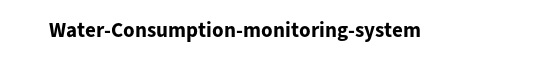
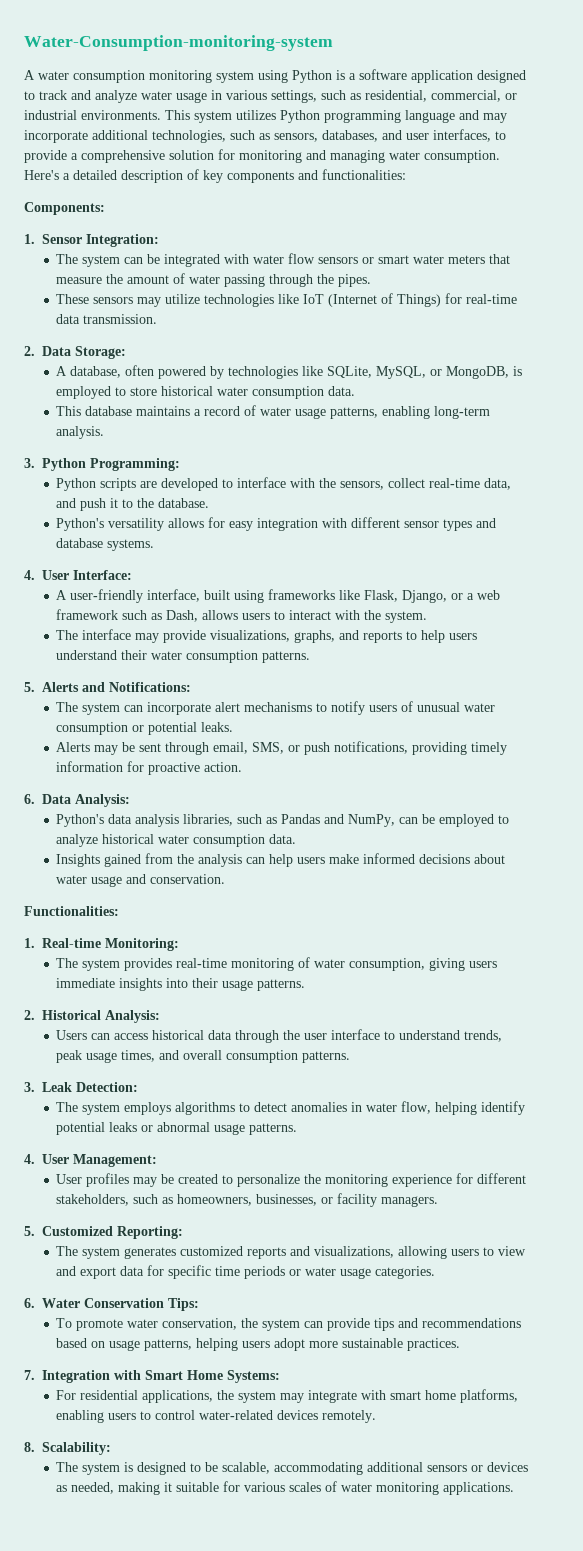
+ A water consumption monitoring system using Python is a software application designed to track and analyze water usage in various settings, such as residential, commercial, or industrial environments. This system utilizes Python programming language and may incorporate additional technologies, such as sensors, databases, and user interfaces, to provide a comprehensive solution for monitoring and managing water consumption. Here's a detailed description of key components and functionalities:
+ Components:
+ 1. Sensor Integration:
+ The system can be integrated with water flow sensors or smart water meters that measure the amount of water passing through the pipes.
+ These sensors may utilize technologies like IoT (Internet of Things) for real-time data transmission.
+ 2. Data Storage:
+ A database, often powered by technologies like SQLite, MySQL, or MongoDB, is employed to store historical water consumption data.
+ This database maintains a record of water usage patterns, enabling long-term analysis.
+ 3. Python Programming:
+ Python scripts are developed to interface with the sensors, collect real-time data, and push it to the database.
+ Python's versatility allows for easy integration with different sensor types and database systems.
+ 4. User Interface:
+ A user-friendly interface, built using frameworks like Flask, Django, or a web framework such as Dash, allows users to interact with the system.
+ The interface may provide visualizations, graphs, and reports to help users understand their water consumption patterns.
+ 5. Alerts and Notifications:
+ The system can incorporate alert mechanisms to notify users of unusual water consumption or potential leaks.
+ Alerts may be sent through email, SMS, or push notifications, providing timely information for proactive action.
+ 6. Data Analysis:
+ Python's data analysis libraries, such as Pandas and NumPy, can be employed to analyze historical water consumption data.
+ Insights gained from the analysis can help users make informed decisions about water usage and conservation.
+ Functionalities:
+ 1. Real-time Monitoring:
+ The system provides real-time monitoring of water consumption, giving users immediate insights into their usage patterns.
+ 2. Historical Analysis:
+ Users can access historical data through the user interface to understand trends, peak usage times, and overall consumption patterns.
+ 3. Leak Detection:
+ The system employs algorithms to detect anomalies in water flow, helping identify potential leaks or abnormal usage patterns.
+ 4. User Management:
+ User profiles may be created to personalize the monitoring experience for different stakeholders, such as homeowners, businesses, or facility managers.
+ 5. Customized Reporting:
+ The system generates customized reports and visualizations, allowing users to view and export data for specific time periods or water usage categories.
+ 6. Water Conservation Tips:
+ To promote water conservation, the system can provide tips and recommendations based on usage patterns, helping users adopt more sustainable practices.
+ 7. Integration with Smart Home Systems:
+ For residential applications, the system may integrate with smart home platforms, enabling users to control water-related devices remotely.
+ 8. Scalability:
+ The system is designed to be scalable, accommodating additional sensors or devices as needed, making it suitable for various scales of water monitoring applications.

